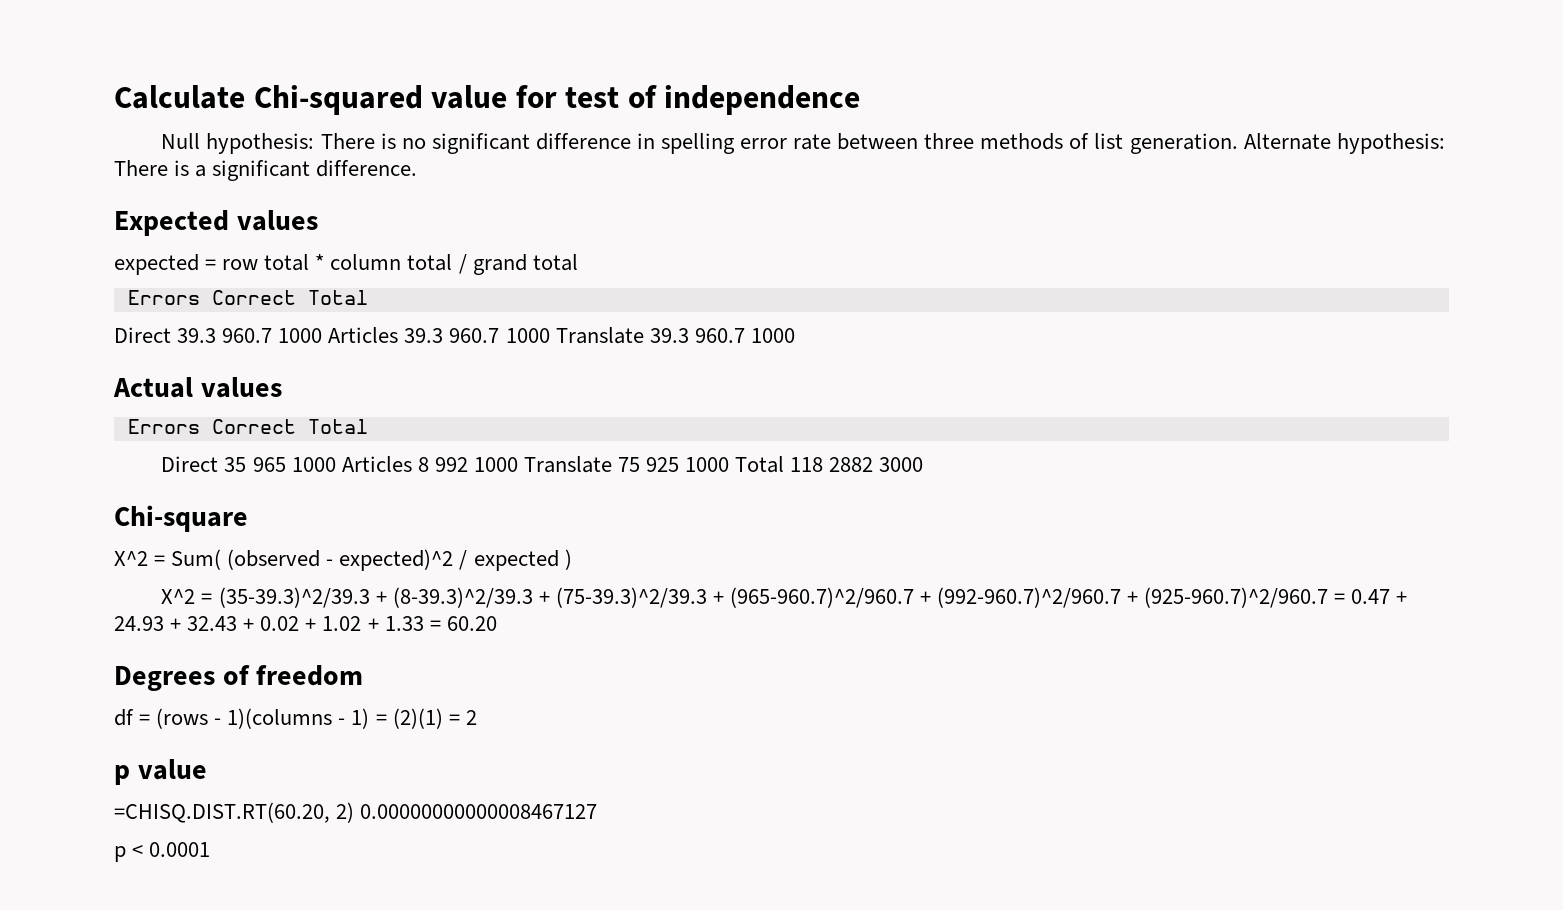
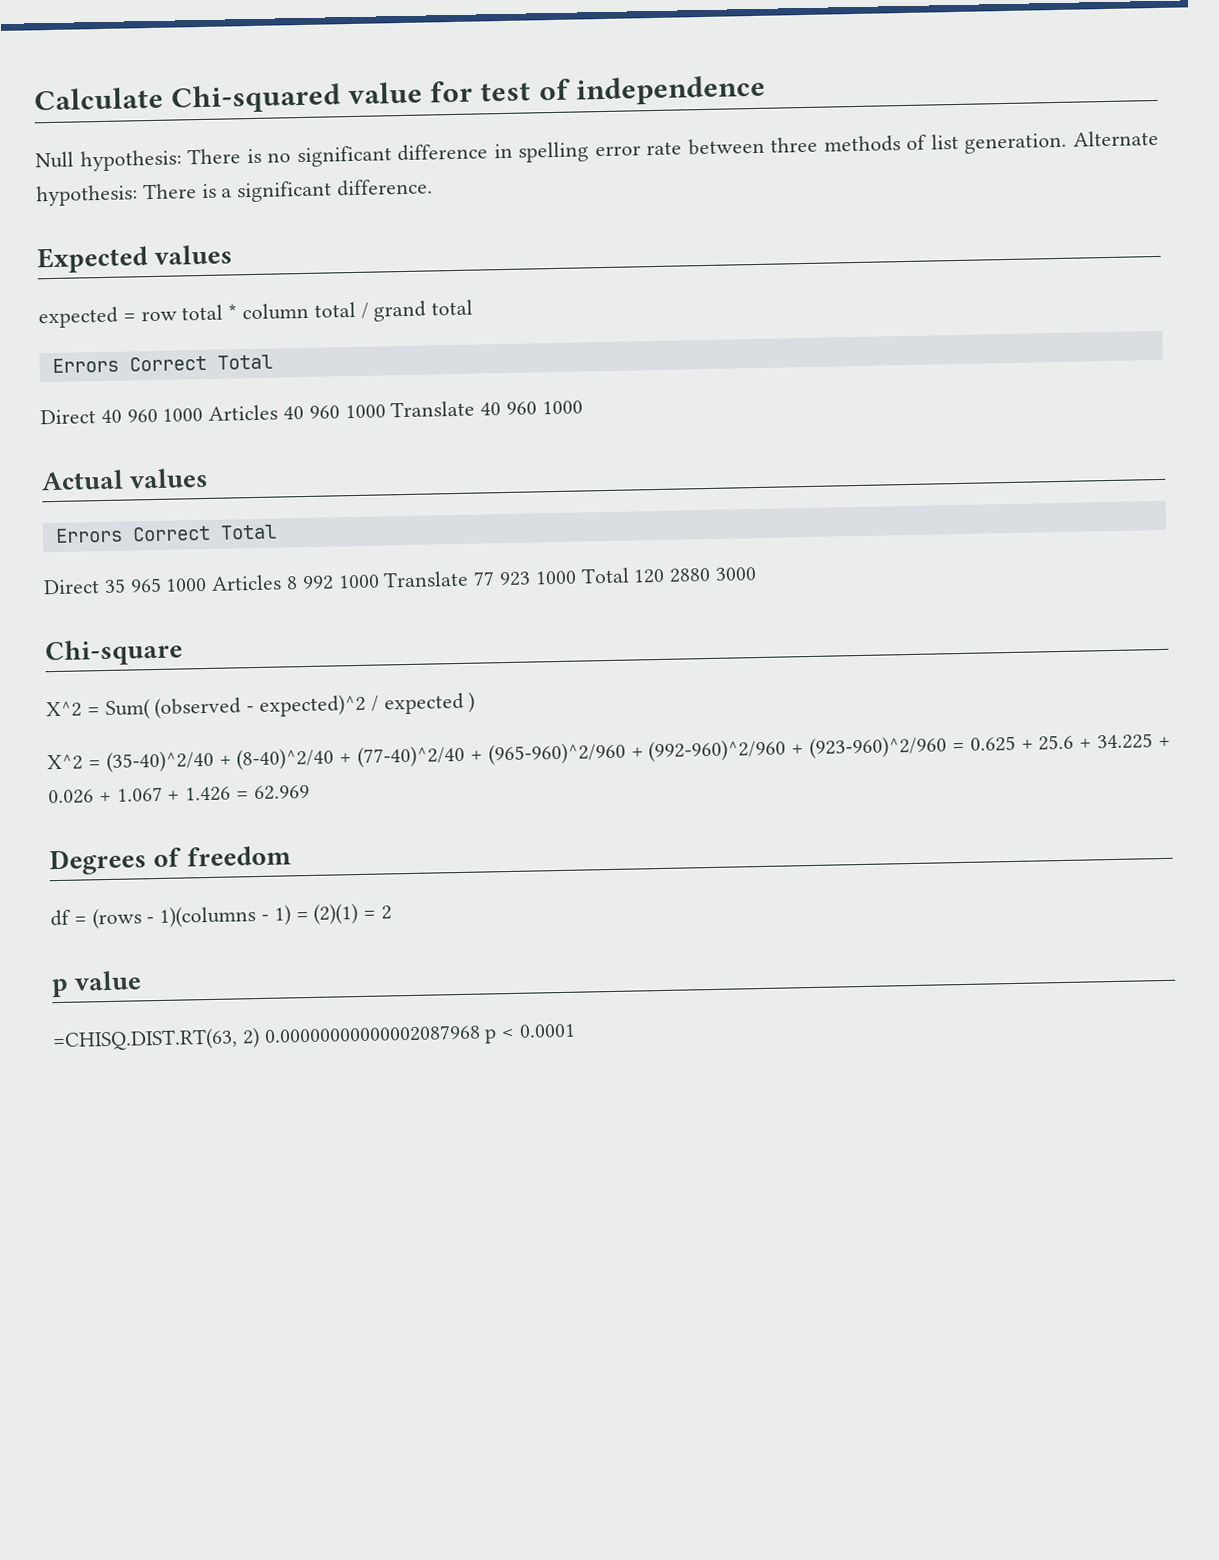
- Direct 39.3 960.7 1000 Articles 39.3 960.7 1000 Translate 39.3 960.7 1000
+ Direct 40 960 1000 Articles 40 960 1000 Translate 40 960 1000
- Direct 35 965 1000 Articles 8 992 1000 Translate 75 925 1000 Total 118 2882 3000
+ Direct 35 965 1000 Articles 8 992 1000 Translate 77 923 1000 Total 120 2880 3000
- X^2 = (35-39.3)^2/39.3 + (8-39.3)^2/39.3 + (75-39.3)^2/39.3 + (965-960.7)^2/960.7 + (992-960.7)^2/960.7 + (925-960.7)^2/960.7 = 0.47 + 24.93 + 32.43 + 0.02 + 1.02 + 1.33 = 60.20
+ X^2 = (35-40)^2/40 + (8-40)^2/40 + (77-40)^2/40 + (965-960)^2/960 + (992-960)^2/960 + (923-960)^2/960 = 0.625 + 25.6 + 34.225 + 0.026 + 1.067 + 1.426 = 62.969
- =CHISQ.DIST.RT(60.20, 2) 0.00000000000008467127
- p < 0.0001
+ =CHISQ.DIST.RT(63, 2) 0.00000000000002087968 p < 0.0001

